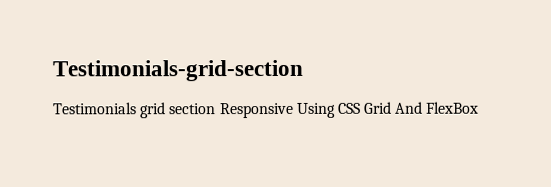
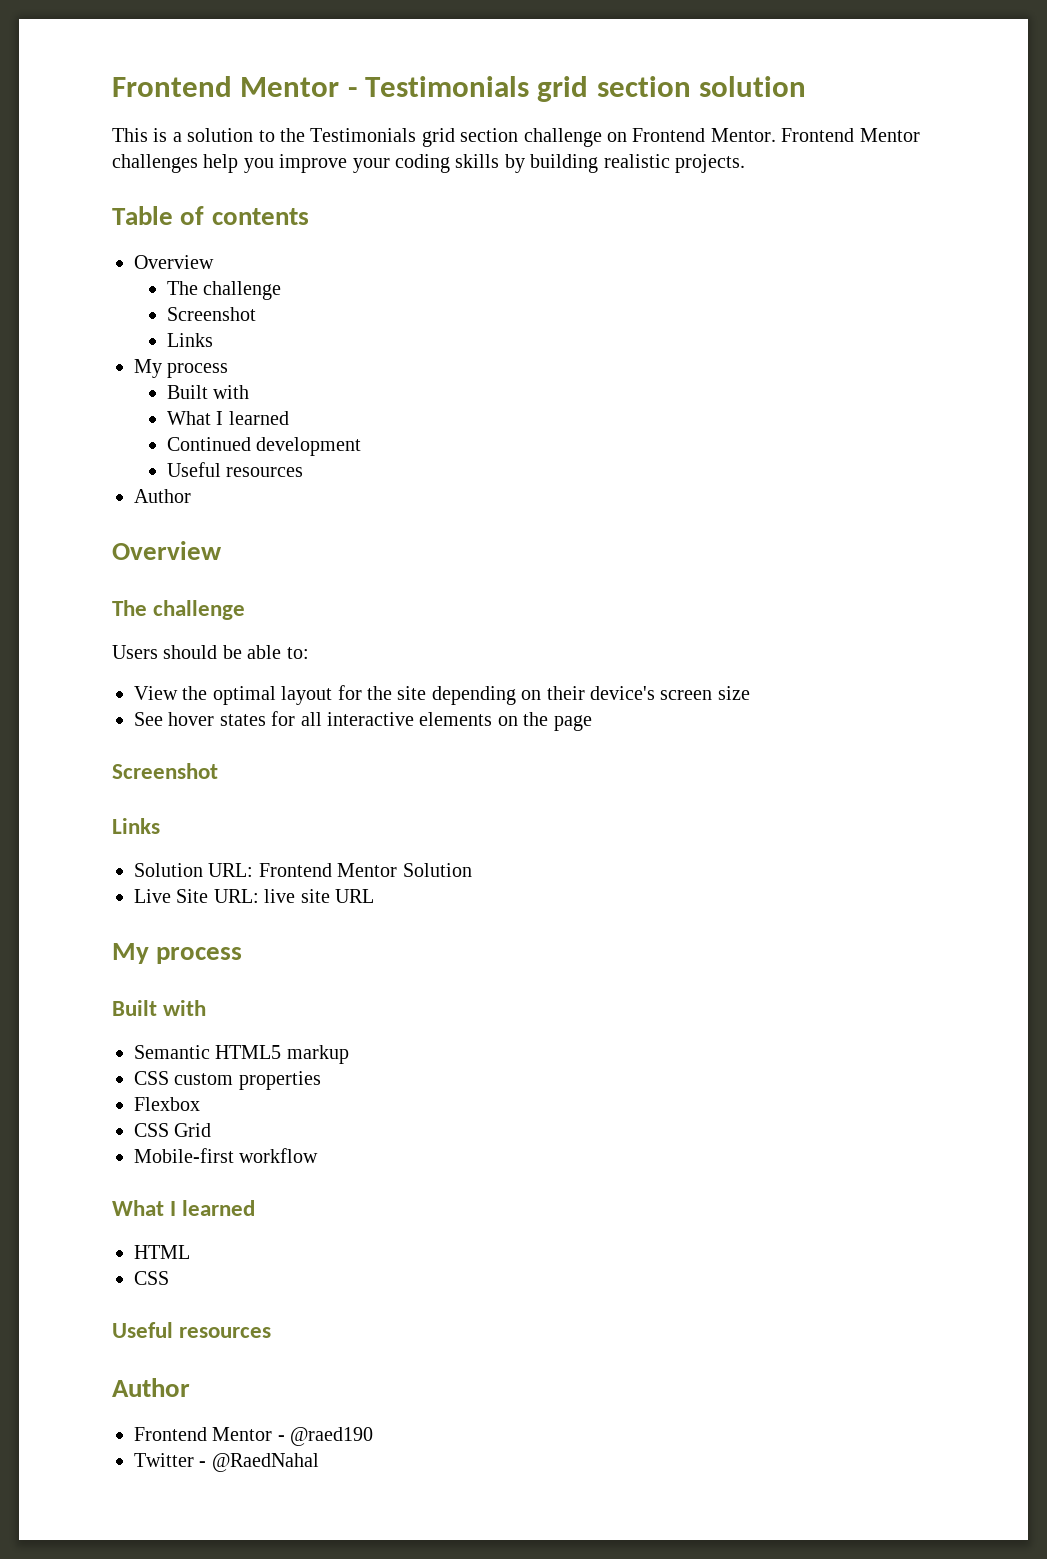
- Testimonials-grid-section
- Testimonials grid section Responsive Using CSS Grid And FlexBox
+ Frontend Mentor - Testimonials grid section solution
+ This is a solution to the Testimonials grid section challenge on Frontend Mentor. Frontend Mentor challenges help you improve your coding skills by building realistic projects.
+ Table of contents
+ Overview
+ The challenge
+ Screenshot
+ Links
+ My process
+ Built with
+ What I learned
+ Continued development
+ Useful resources
+ Author
+ Overview
+ The challenge
+ Users should be able to:
+ View the optimal layout for the site depending on their device's screen size
+ See hover states for all interactive elements on the page
+ Screenshot
+ Links
+ Solution URL: Frontend Mentor Solution
+ Live Site URL: live site URL
+ My process
+ Built with
+ Semantic HTML5 markup
+ CSS custom properties
+ Flexbox
+ CSS Grid
+ Mobile-first workflow
+ What I learned
+ HTML
+ CSS
+ Useful resources
+ Author
+ Frontend Mentor - @raed190
+ Twitter - @RaedNahal

